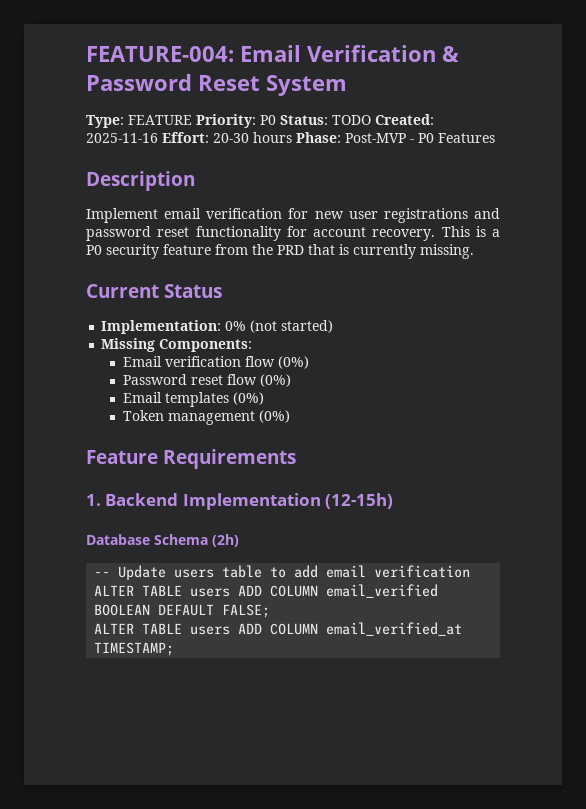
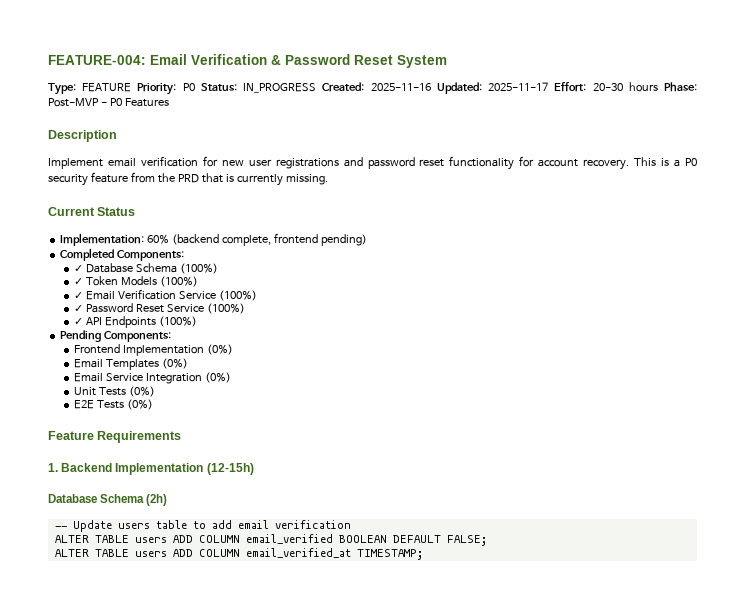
- Type: FEATURE Priority: P0 Status: TODO Created: 2025-11-16 Effort: 20-30 hours Phase: Post-MVP - P0 Features
+ Type: FEATURE Priority: P0 Status: IN_PROGRESS Created: 2025-11-16 Updated: 2025-11-17 Effort: 20-30 hours Phase: Post-MVP - P0 Features
- Implementation: 0% (not started)
- Missing Components:
- Email verification flow (0%)
- Password reset flow (0%)
- Email templates (0%)
- Token management (0%)
+ Implementation: 60% (backend complete, frontend pending)
+ Completed Components:
+ ✓ Database Schema (100%)
+ ✓ Token Models (100%)
+ ✓ Email Verification Service (100%)
+ ✓ Password Reset Service (100%)
+ ✓ API Endpoints (100%)
+ Pending Components:
+ Frontend Implementation (0%)
+ Email Templates (0%)
+ Email Service Integration (0%)
+ Unit Tests (0%)
+ E2E Tests (0%)

